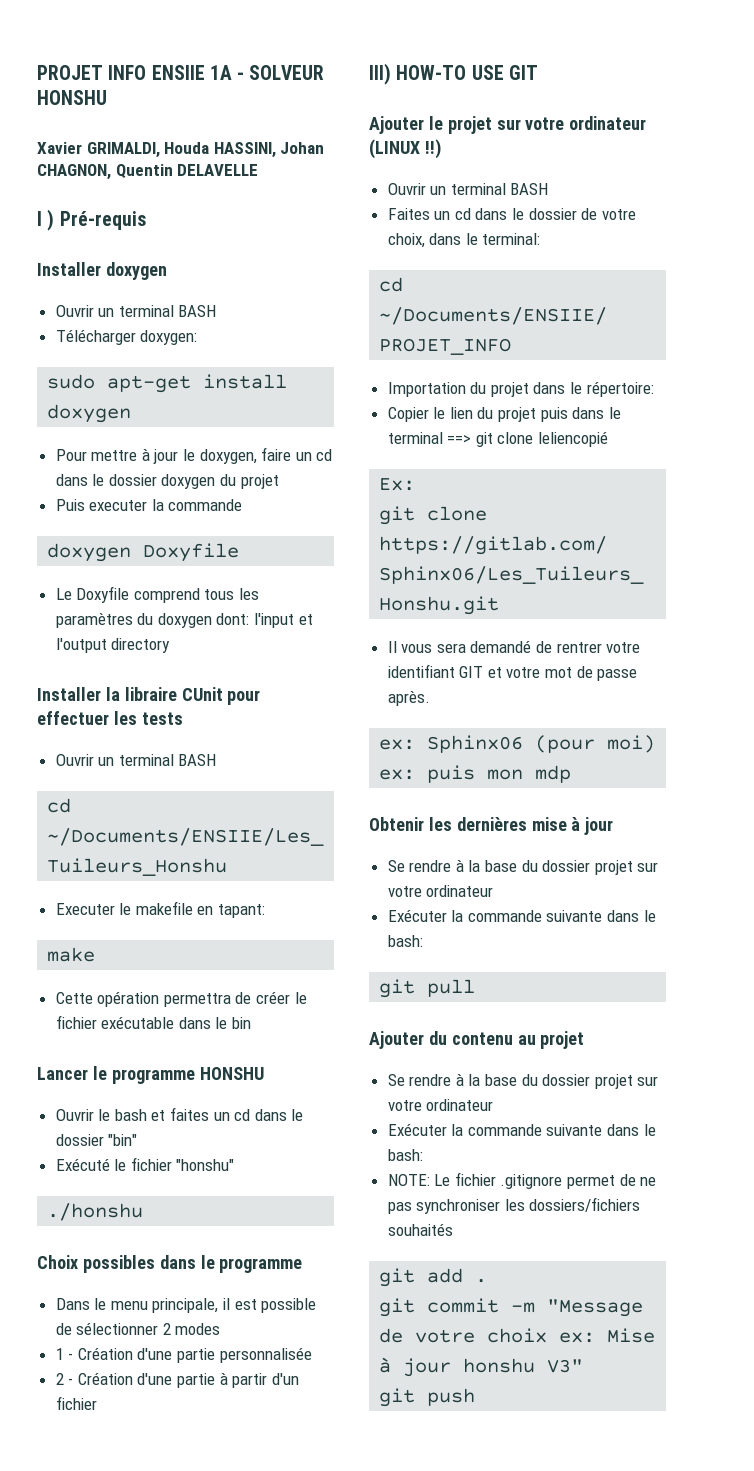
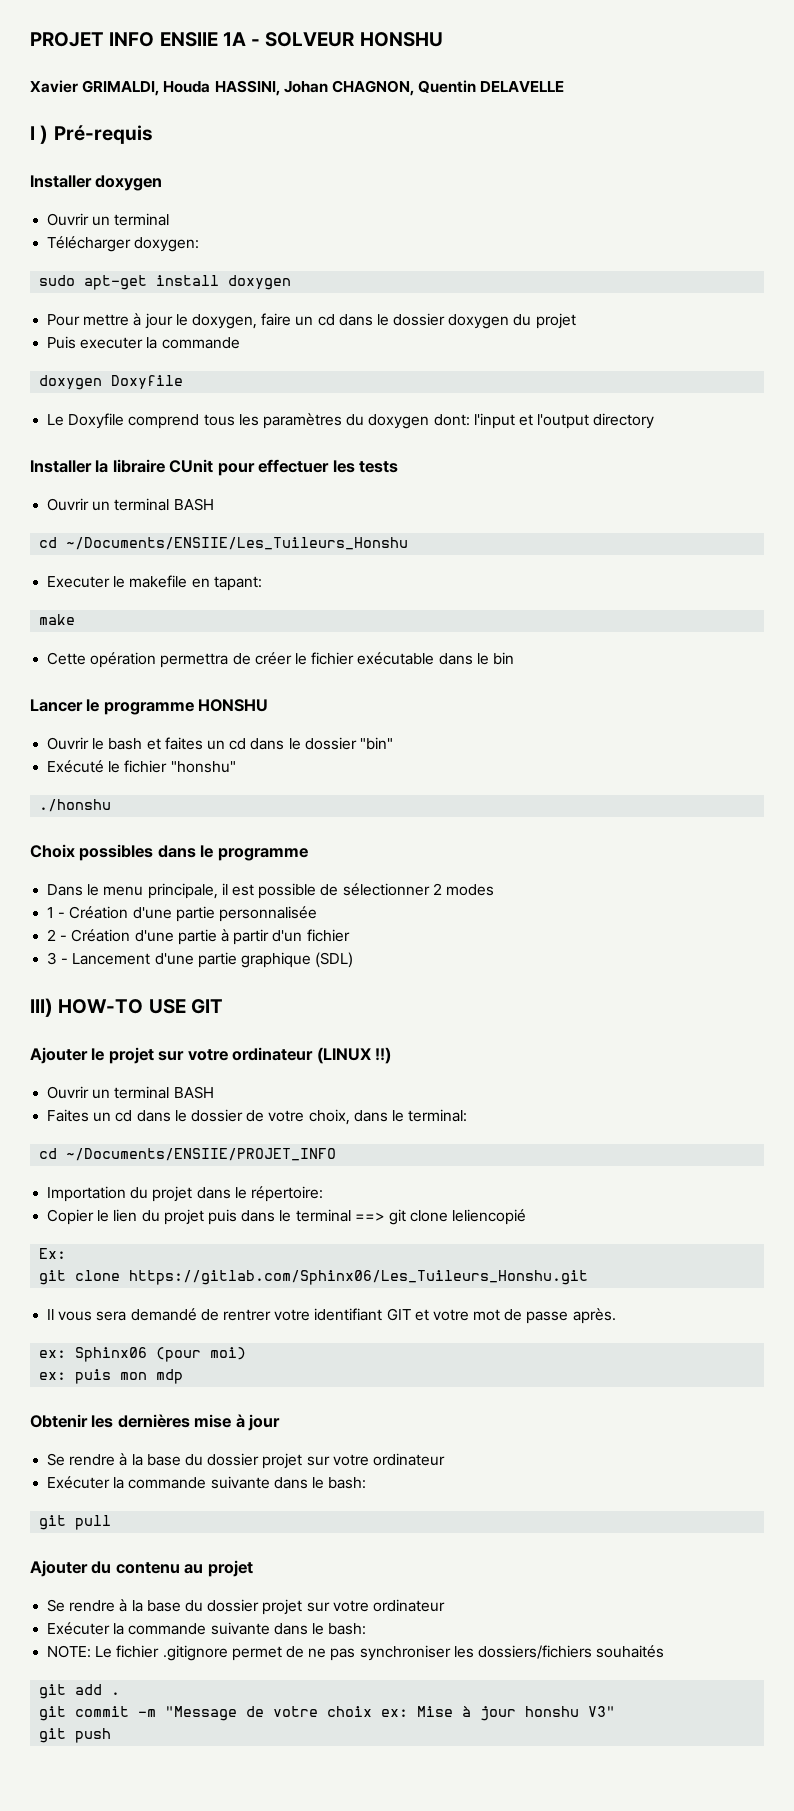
  Installer doxygen
- Ouvrir un terminal BASH
+ Ouvrir un terminal
+ 3 - Lancement d'une partie graphique (SDL)

